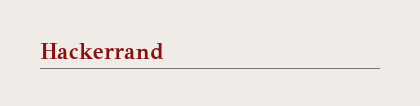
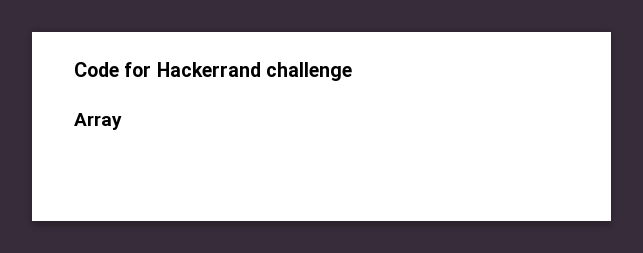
- Hackerrand
+ Code for Hackerrand challenge
+ Array

